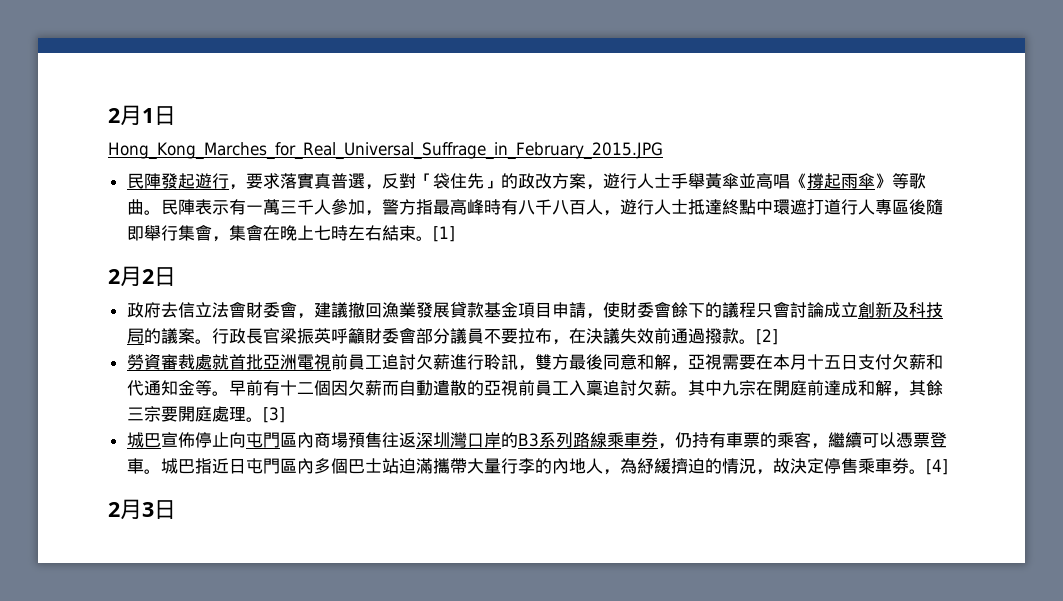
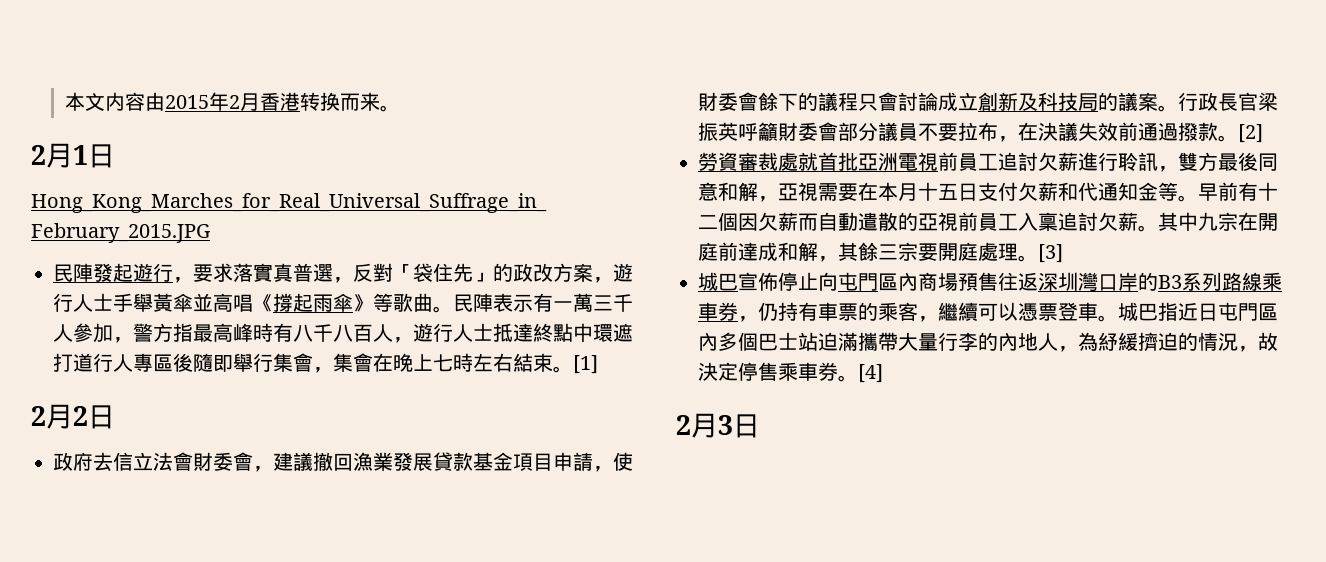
+ 本文内容由2015年2月香港转换而来。

